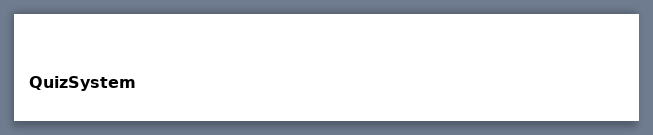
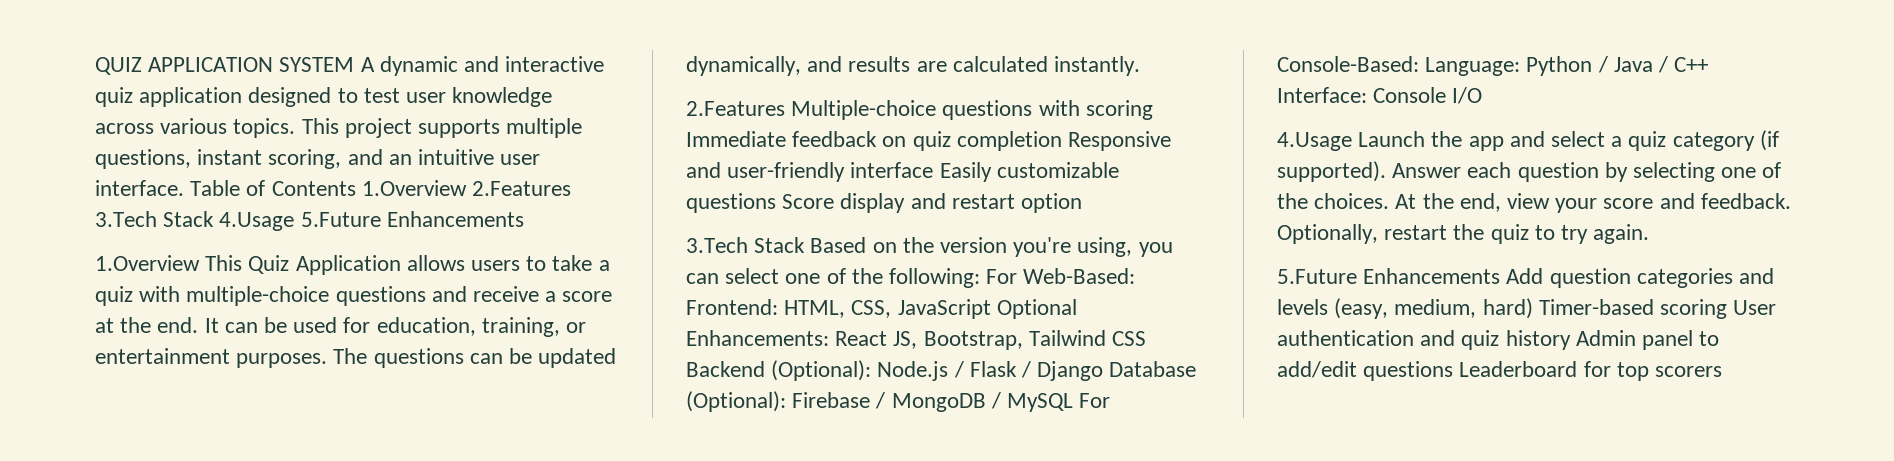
- QuizSystem
+ QUIZ APPLICATION SYSTEM A dynamic and interactive quiz application designed to test user knowledge across various topics. This project supports multiple questions, instant scoring, and an intuitive user interface. Table of Contents 1.Overview 2.Features 3.Tech Stack 4.Usage 5.Future Enhancements
+ 1.Overview This Quiz Application allows users to take a quiz with multiple-choice questions and receive a score at the end. It can be used for education, training, or entertainment purposes. The questions can be updated dynamically, and results are calculated instantly.
+ 2.Features Multiple-choice questions with scoring Immediate feedback on quiz completion Responsive and user-friendly interface Easily customizable questions Score display and restart option
+ 3.Tech Stack Based on the version you're using, you can select one of the following: For Web-Based: Frontend: HTML, CSS, JavaScript Optional Enhancements: React JS, Bootstrap, Tailwind CSS Backend (Optional): Node.js / Flask / Django Database (Optional): Firebase / MongoDB / MySQL For Console-Based: Language: Python / Java / C++ Interface: Console I/O
+ 4.Usage Launch the app and select a quiz category (if supported). Answer each question by selecting one of the choices. At the end, view your score and feedback. Optionally, restart the quiz to try again.
+ 5.Future Enhancements Add question categories and levels (easy, medium, hard) Timer-based scoring User authentication and quiz history Admin panel to add/edit questions Leaderboard for top scorers

